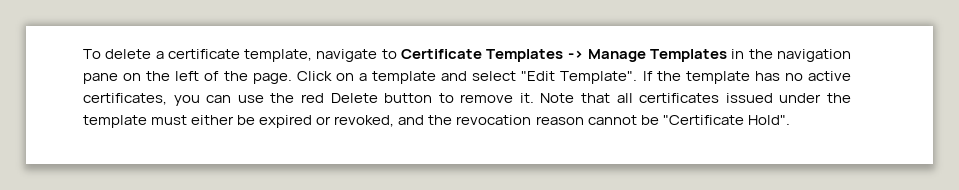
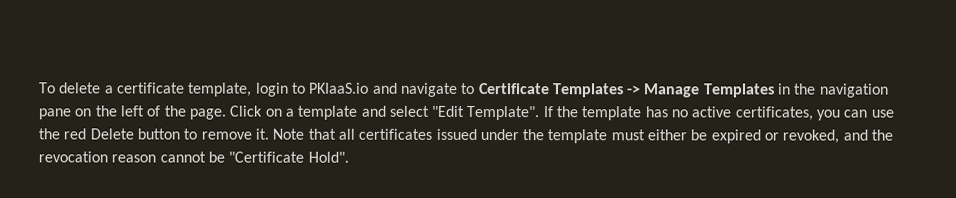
- To delete a certificate template, navigate to Certificate Templates -> Manage Templates in the navigation pane on the left of the page.
+ To delete a certificate template, login to PKIaaS.io and navigate to Certificate Templates -> Manage Templates in the navigation pane on the left of the page.

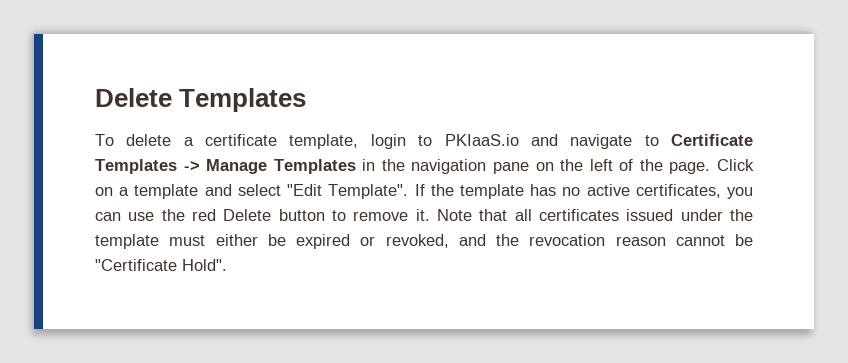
+ Delete Templates

